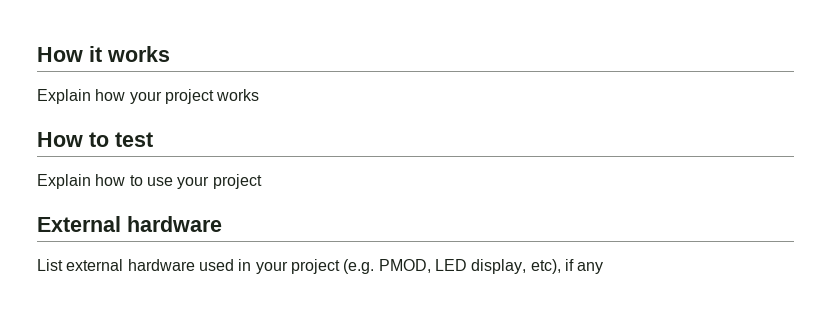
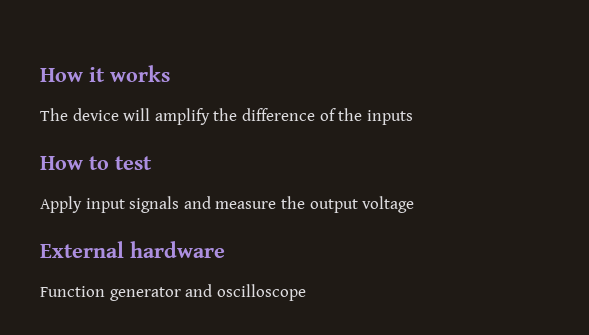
- Explain how your project works
+ The device will amplify the difference of the inputs
  How to test
- Explain how to use your project
+ Apply input signals and measure the output voltage
  External hardware
- List external hardware used in your project (e.g. PMOD, LED display, etc), if any
+ Function generator and oscilloscope

